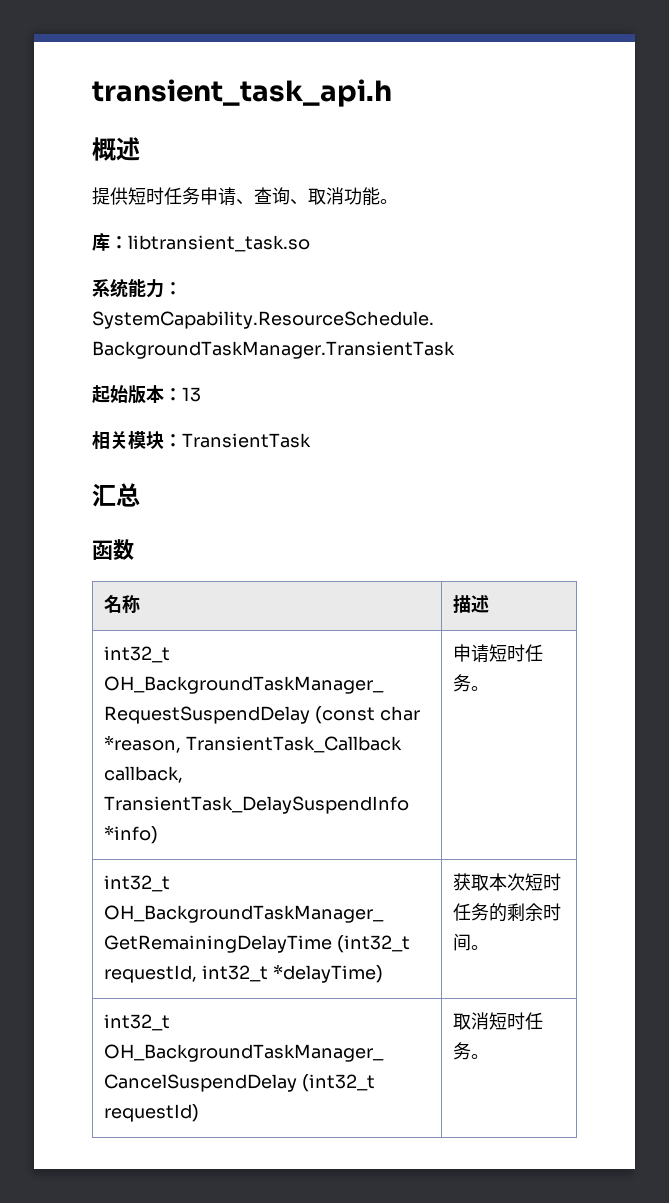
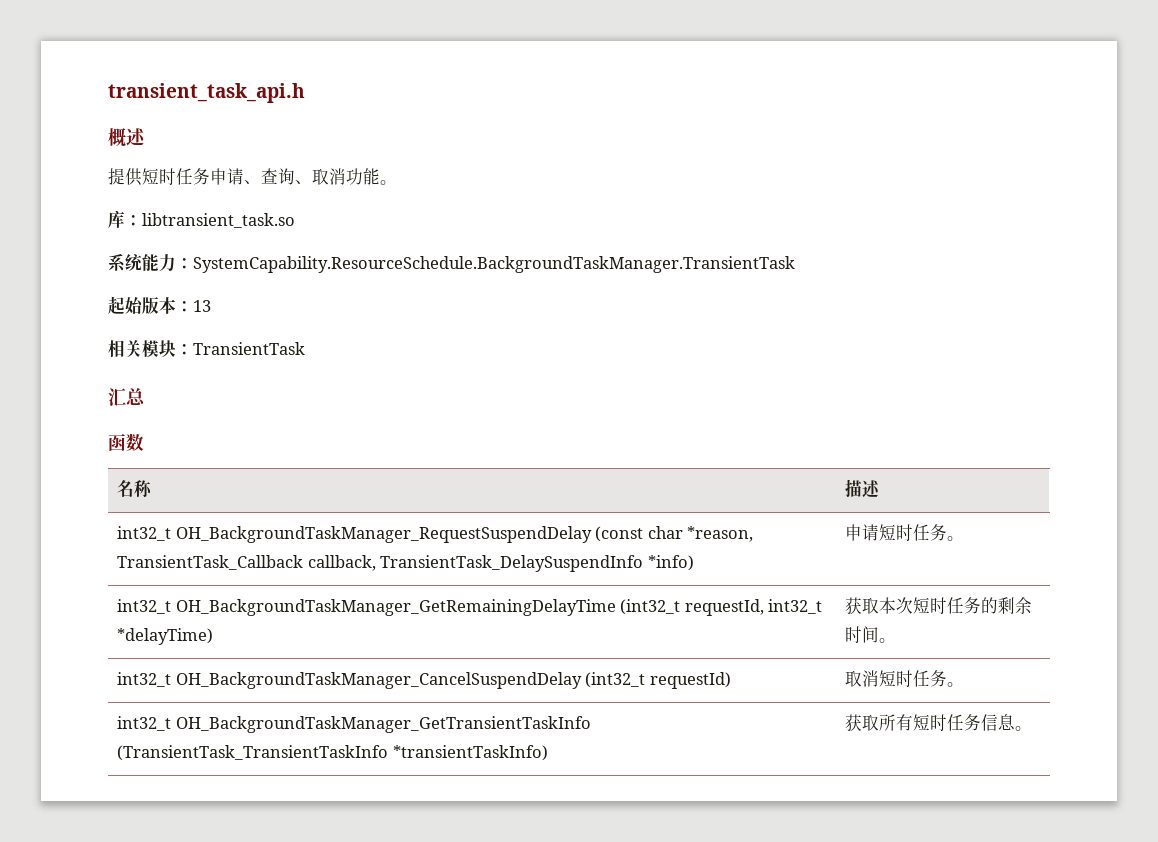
+ int32_t OH_BackgroundTaskManager_GetTransientTaskInfo (TransientTask_TransientTaskInfo *transientTaskInfo) | 获取所有短时任务信息。

